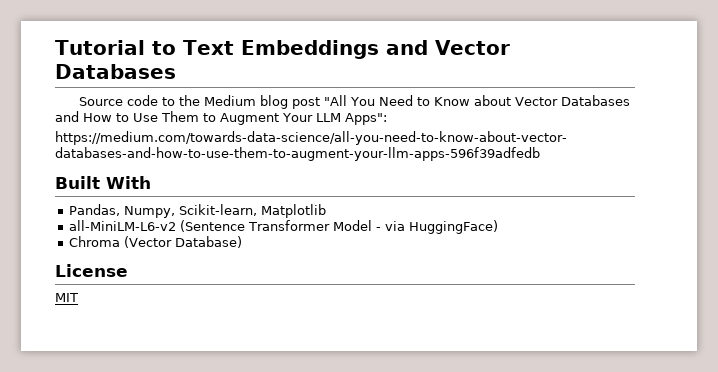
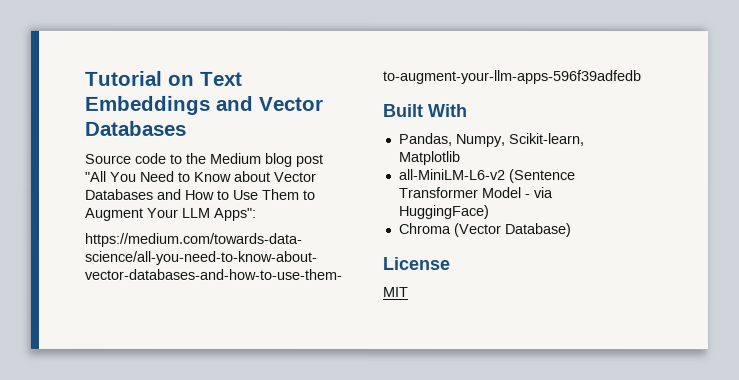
- Tutorial to Text Embeddings and Vector Databases
+ Tutorial on Text Embeddings and Vector Databases

